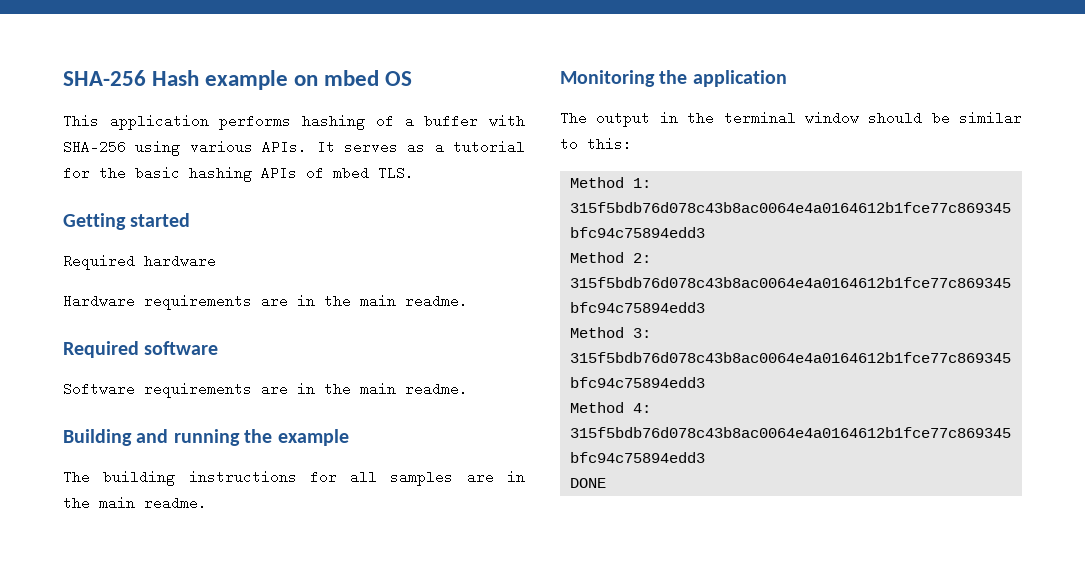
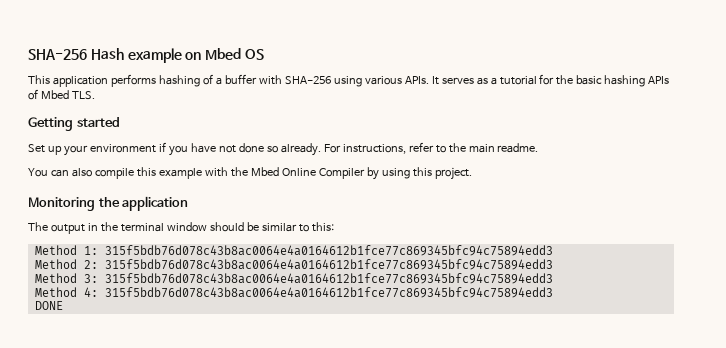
- SHA-256 Hash example on mbed OS
+ SHA-256 Hash example on Mbed OS
- It serves as a tutorial for the basic hashing APIs of mbed TLS.
+ It serves as a tutorial for the basic hashing APIs of Mbed TLS.
- Required hardware
- Hardware requirements are in the main readme.
- Required software
- Software requirements are in the main readme.
- Building and running the example
- The building instructions for all samples are in the main readme.
+ Set up your environment if you have not done so already. For instructions, refer to the main readme.
+ You can also compile this example with the Mbed Online Compiler by using this project.

